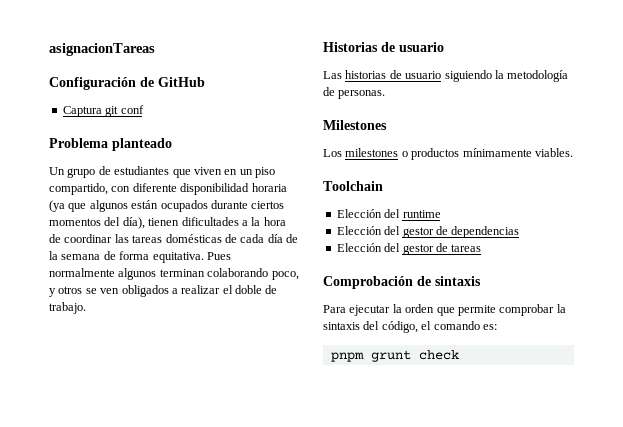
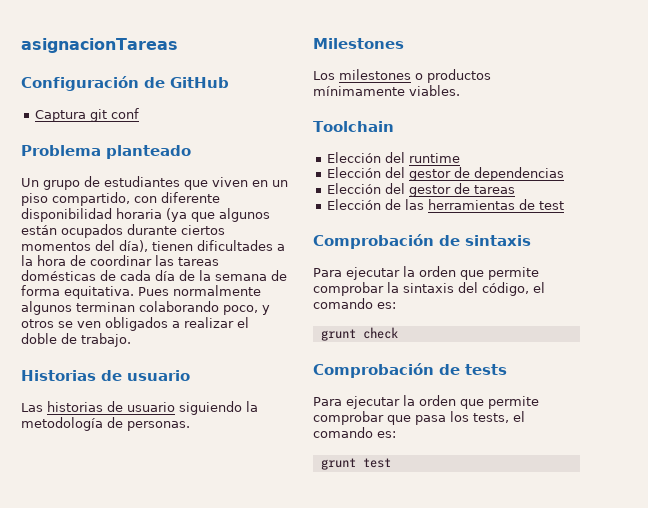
+ Elección de las herramientas de test
- pnpm grunt check
+ grunt check
+ Comprobación de tests
+ Para ejecutar la orden que permite comprobar que pasa los tests, el comando es:
+ grunt test

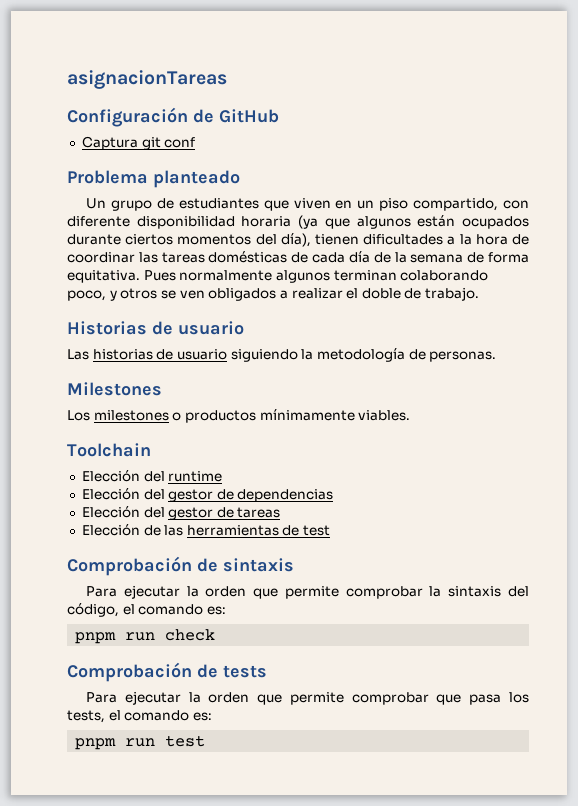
- grunt check
+ pnpm run check
- grunt test
+ pnpm run test

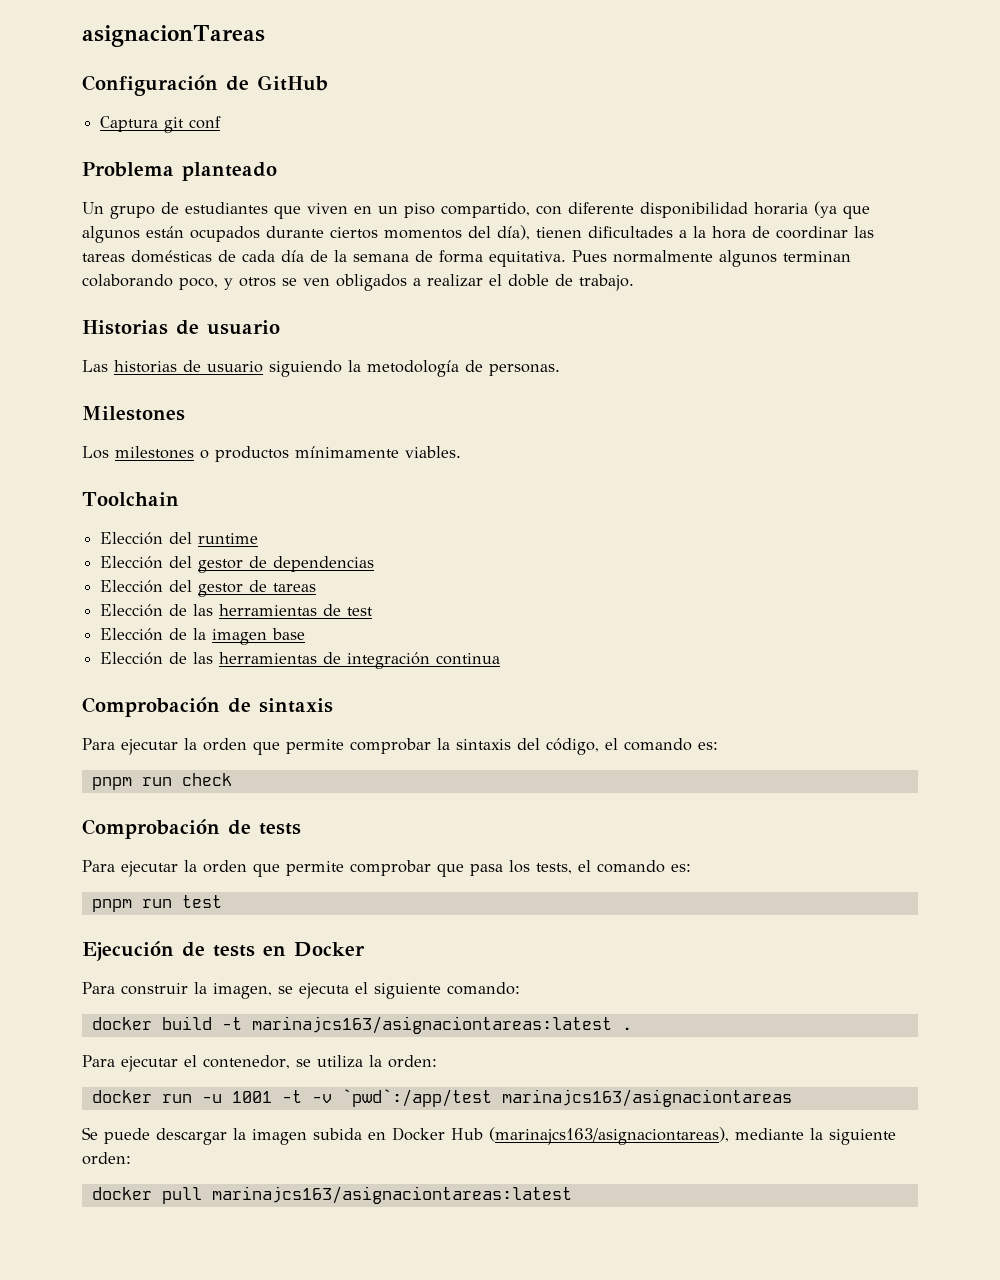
+ Elección de la imagen base
+ Elección de las herramientas de integración continua
+ Ejecución de tests en Docker
+ Para construir la imagen, se ejecuta el siguiente comando:
+ docker build -t marinajcs163/asignaciontareas:latest .
+ Para ejecutar el contenedor, se utiliza la orden:
+ docker run -u 1001 -t -v `pwd`:/app/test marinajcs163/asignaciontareas
+ Se puede descargar la imagen subida en Docker Hub (marinajcs163/asignaciontareas), mediante la siguiente orden:
+ docker pull marinajcs163/asignaciontareas:latest

